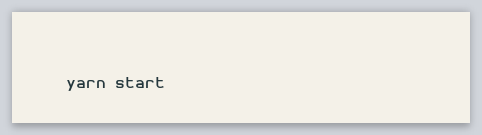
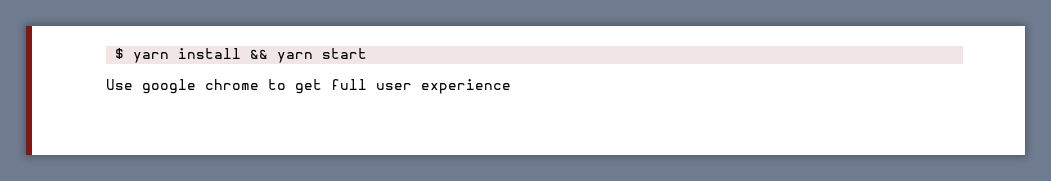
- yarn start
+ $ yarn install && yarn start
+ Use google chrome to get full user experience

